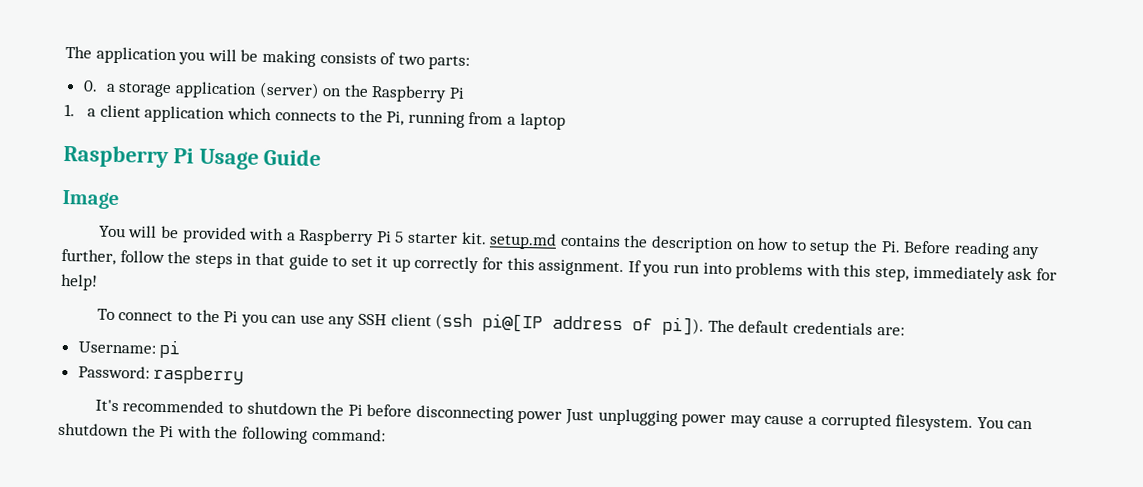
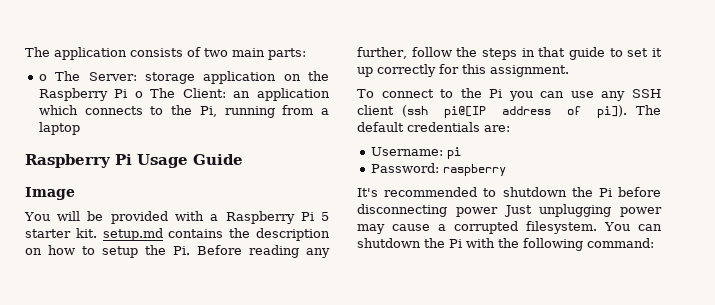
- The application you will be making consists of two parts:
+ The application consists of two main parts:
- 0. a storage application (server) on the Raspberry Pi
- 1. a client application which connects to the Pi, running from a laptop
+ o The Server: storage application on the Raspberry Pi o The Client: an application which connects to the Pi, running from a laptop
- If you run into problems with this step, immediately ask for help!

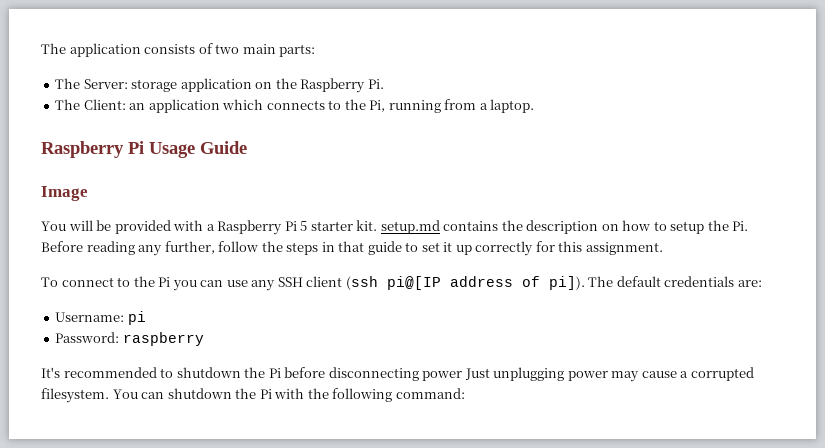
- o The Server: storage application on the Raspberry Pi o The Client: an application which connects to the Pi, running from a laptop
+ The Server: storage application on the Raspberry Pi.
+ The Client: an application which connects to the Pi, running from a laptop.

